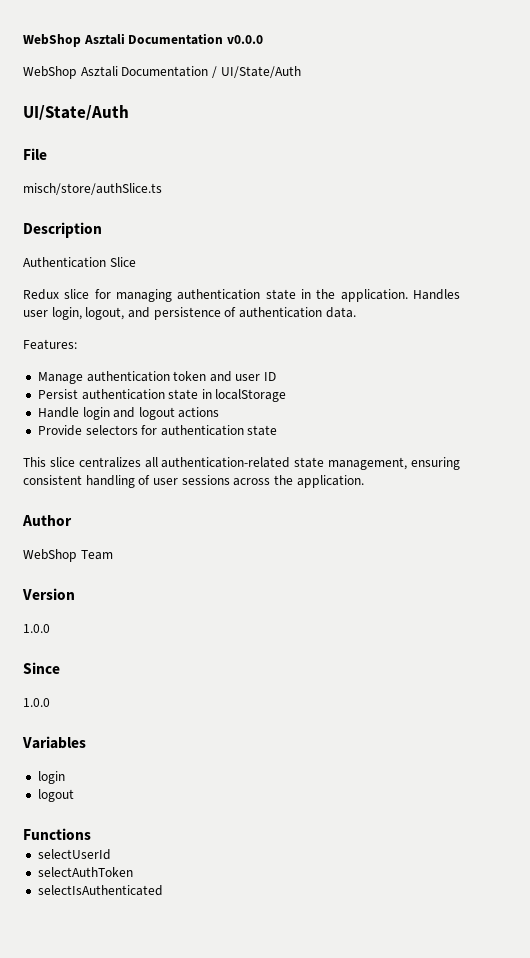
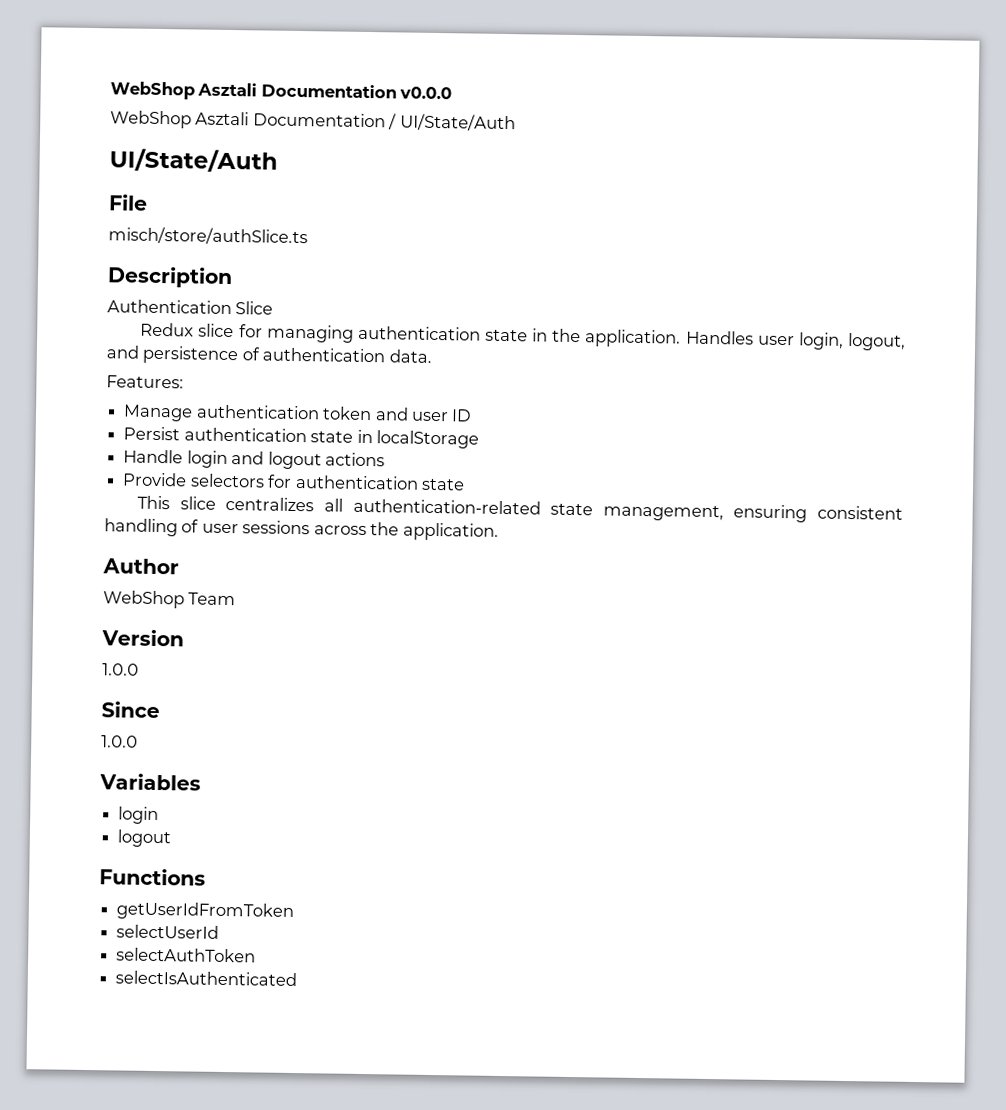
+ getUserIdFromToken

